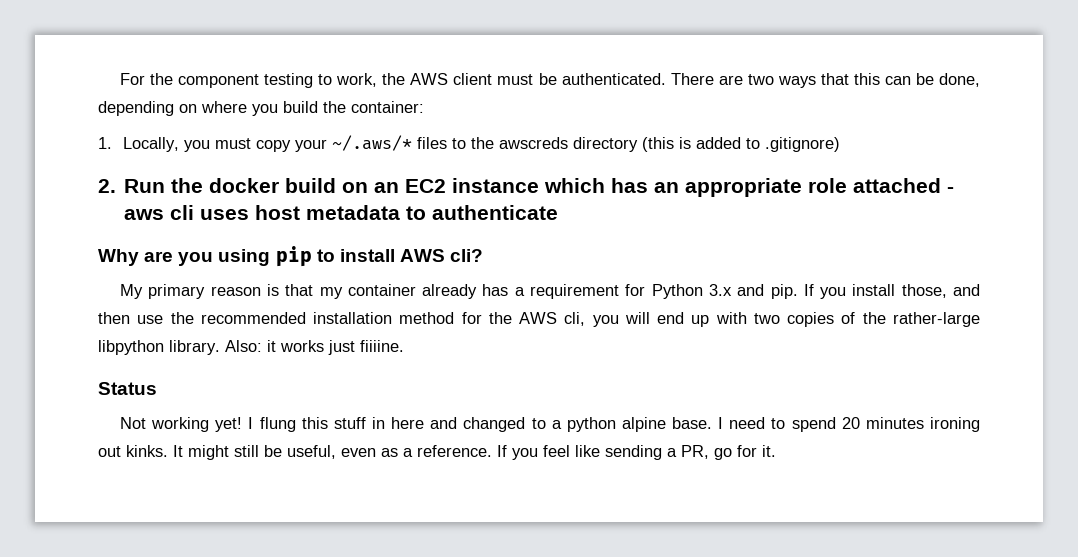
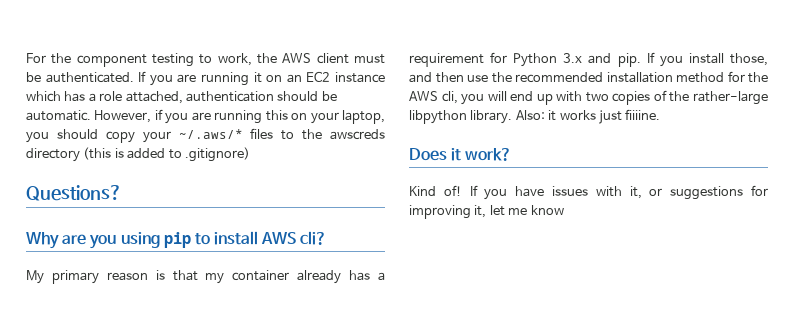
- There are two ways that this can be done, depending on where you build the container:
- 1. Locally, you must copy your ~/.aws/* files to the awscreds directory (this is added to .gitignore)
+ If you are running it on an EC2 instance which has a role attached, authentication should be automatic. However, if you are running this on your laptop, you should copy your ~/.aws/* files to the awscreds directory (this is added to .gitignore)
- 2. Run the docker build on an EC2 instance which has an appropriate role attached - aws cli uses host metadata to authenticate
+ Questions?
- Status
- Not working yet! I flung this stuff in here and changed to a python alpine base. I need to spend 20 minutes ironing out kinks. It might still be useful, even as a reference. If you feel like sending a PR, go for it.
+ Does it work?
+ Kind of! If you have issues with it, or suggestions for improving it, let me know

